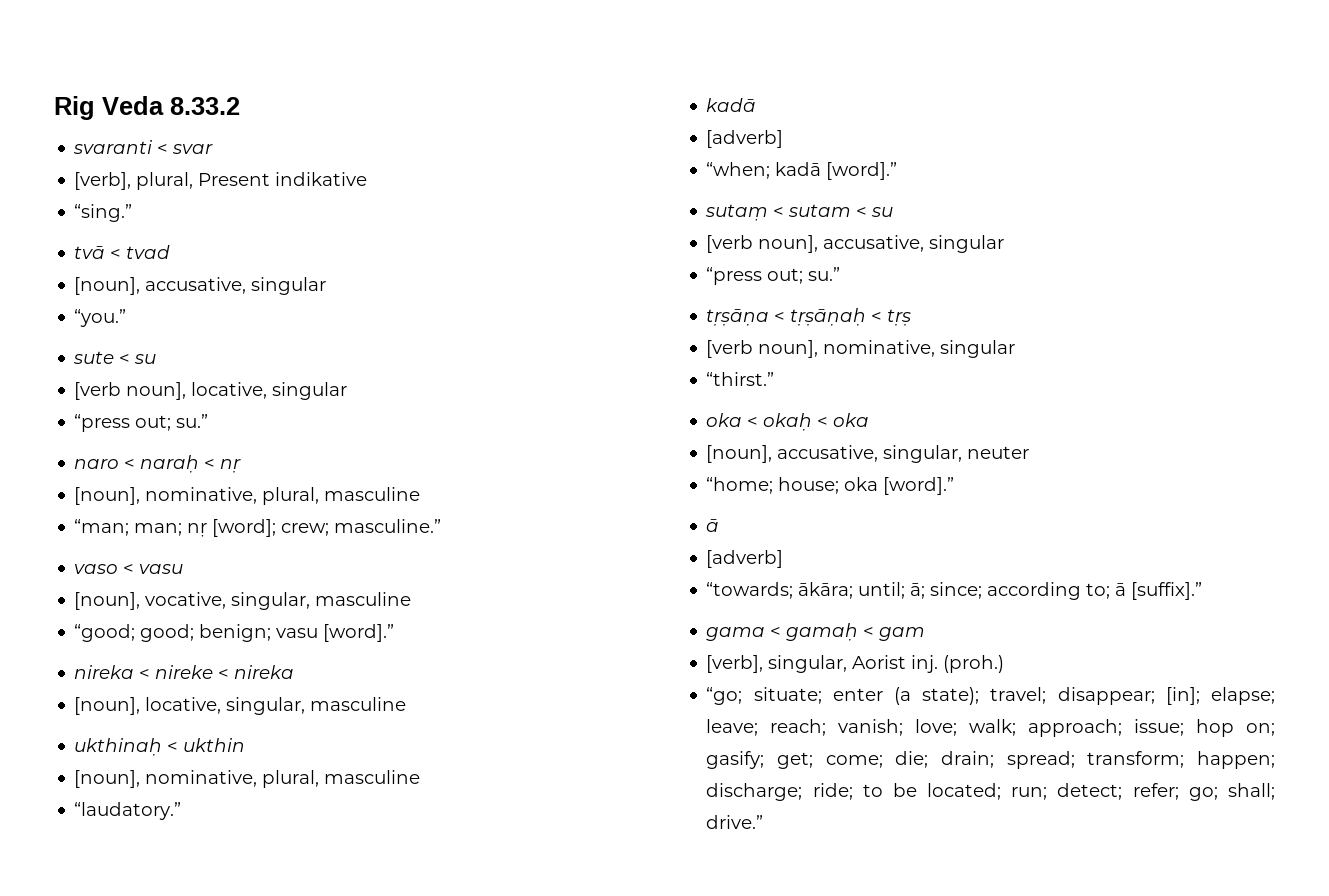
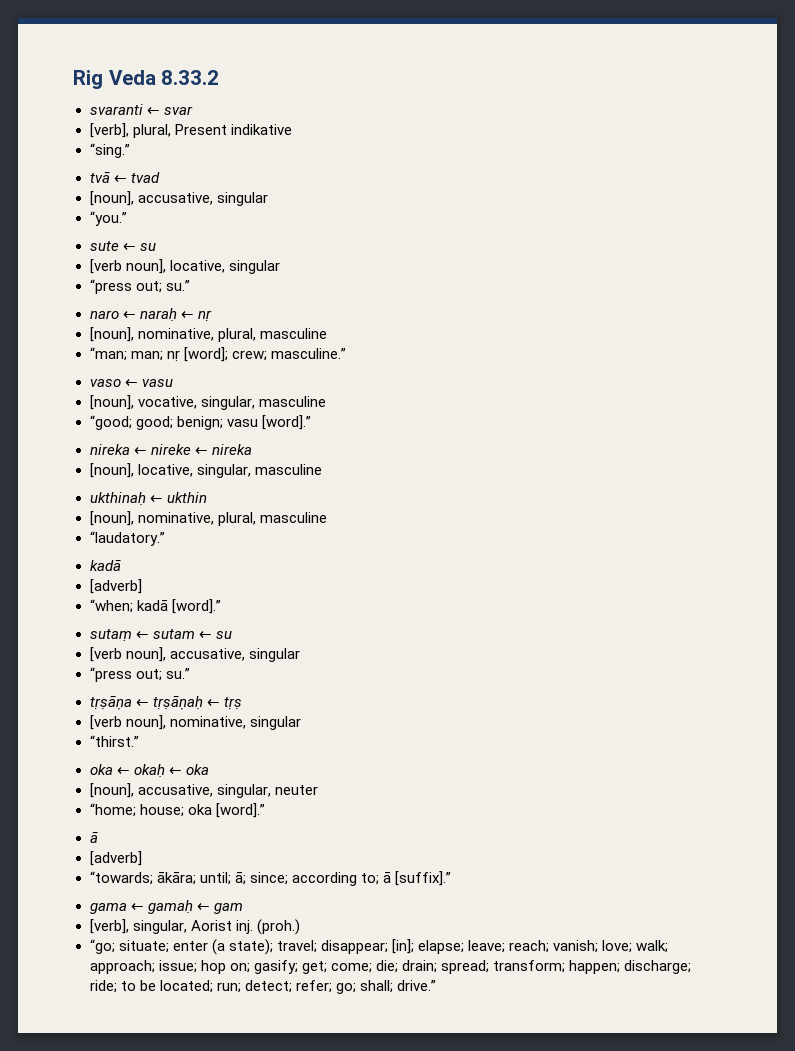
- svaranti < svar
+ svaranti ← svar
- tvā < tvad
+ tvā ← tvad
- sute < su
+ sute ← su
- naro < naraḥ < nṛ
+ naro ← naraḥ ← nṛ
- vaso < vasu
+ vaso ← vasu
- nireka < nireke < nireka
+ nireka ← nireke ← nireka
- ukthinaḥ < ukthin
+ ukthinaḥ ← ukthin
- sutaṃ < sutam < su
+ sutaṃ ← sutam ← su
- tṛṣāṇa < tṛṣāṇaḥ < tṛṣ
+ tṛṣāṇa ← tṛṣāṇaḥ ← tṛṣ
- oka < okaḥ < oka
+ oka ← okaḥ ← oka
- gama < gamaḥ < gam
+ gama ← gamaḥ ← gam

